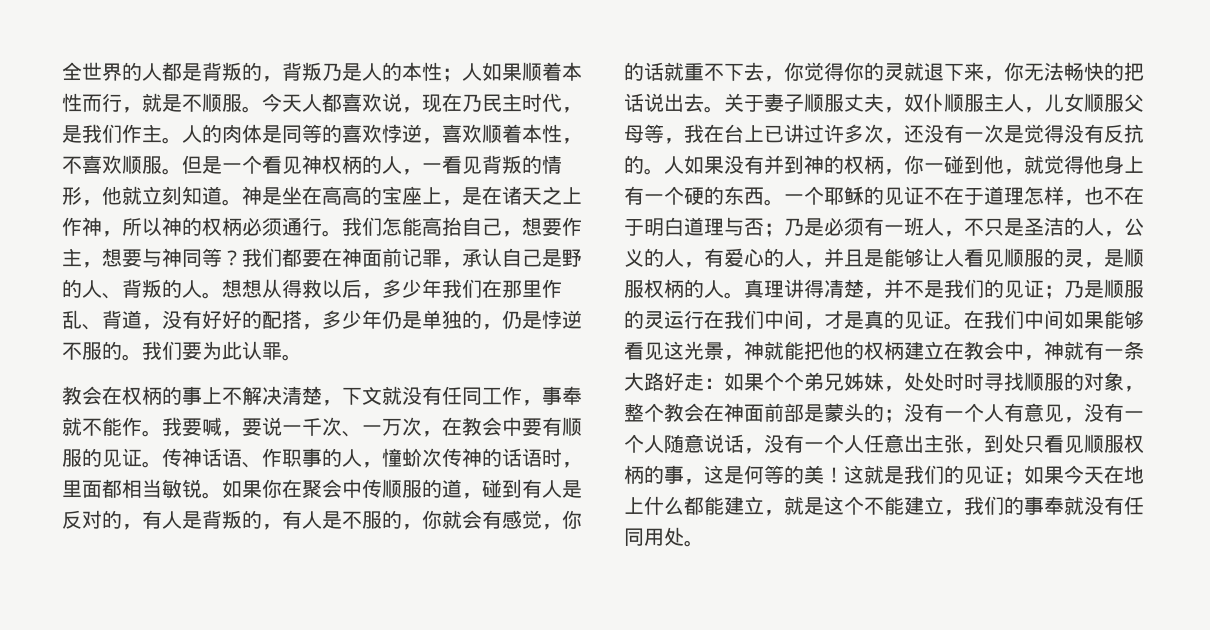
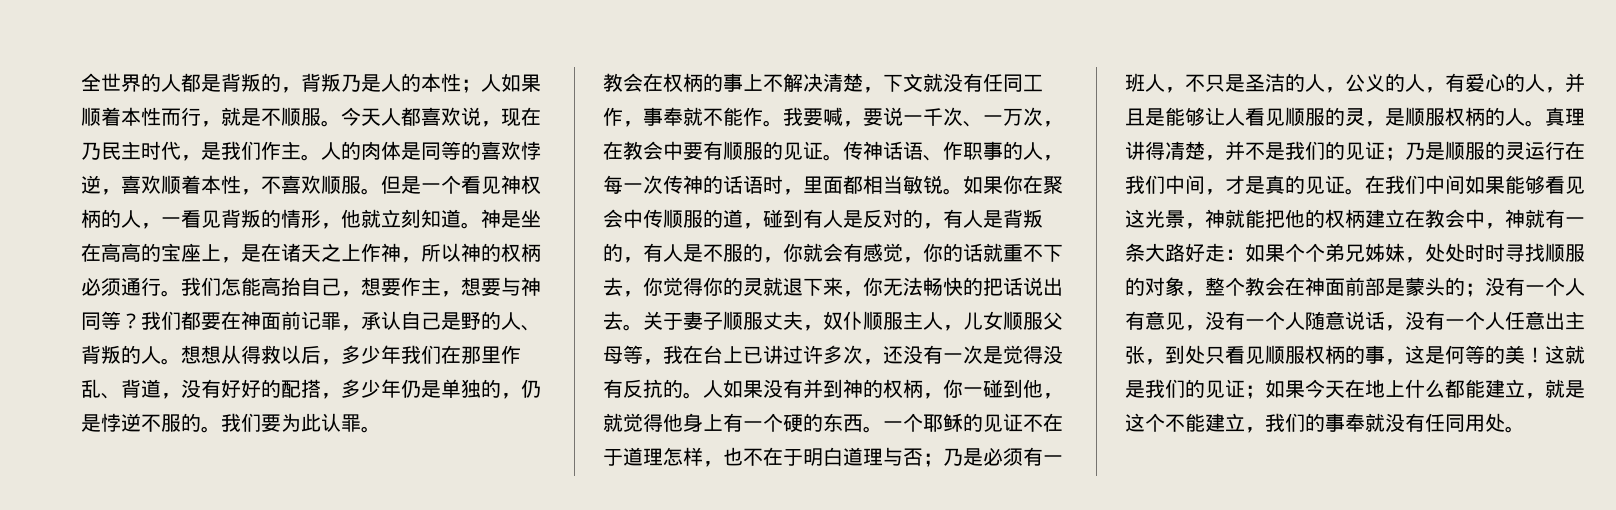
- 传神话语、作职事的人，憧蚧次传神的话语时，里面都相当敏锐。
+ 传神话语、作职事的人，每一次传神的话语时，里面都相当敏锐。

